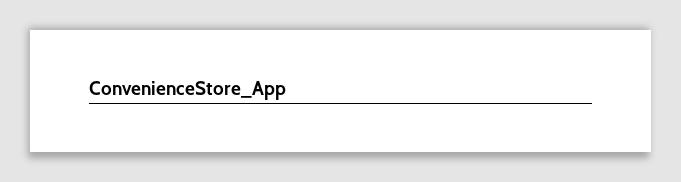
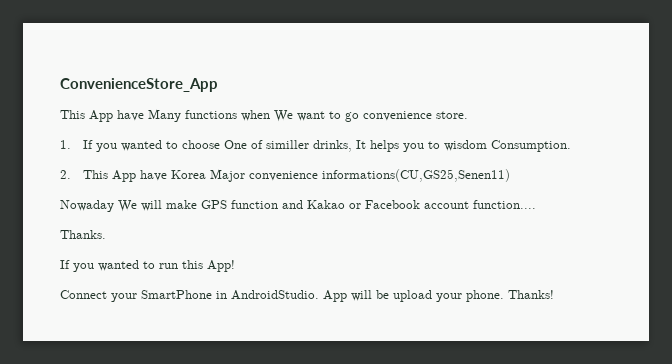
+ This App have Many functions when We want to go convenience store.
+ 1. If you wanted to choose One of similler drinks, It helps you to wisdom Consumption.
+ 2. This App have Korea Major convenience informations(CU,GS25,Senen11)
+ Nowaday We will make GPS function and Kakao or Facebook account function....
+ Thanks.
+ If you wanted to run this App!
+ Connect your SmartPhone in AndroidStudio. App will be upload your phone. Thanks!

